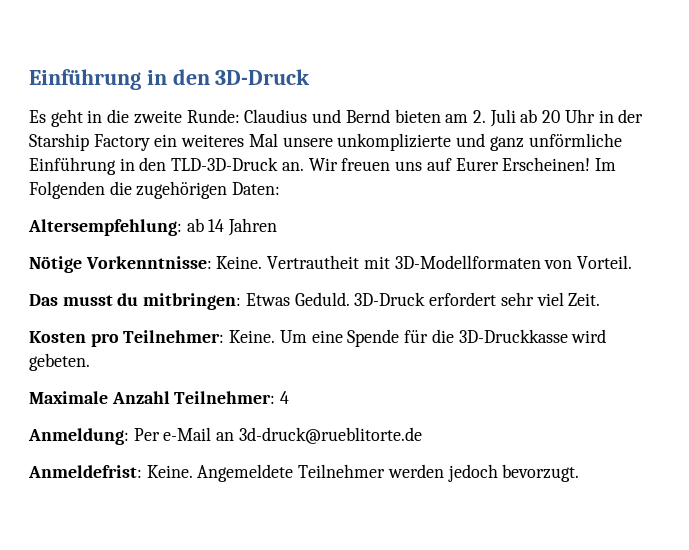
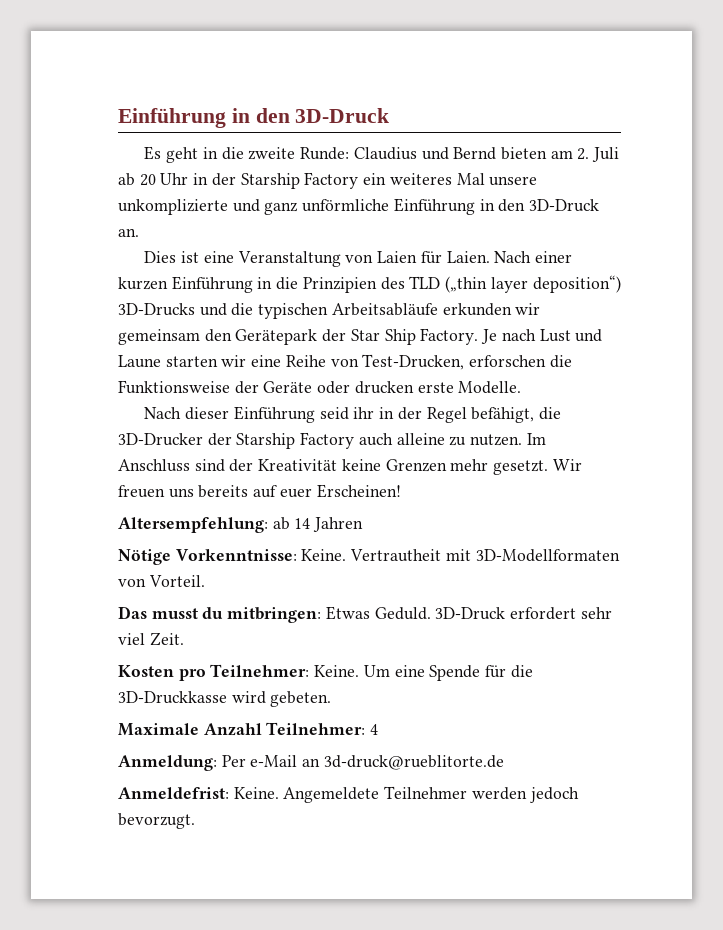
- Es geht in die zweite Runde: Claudius und Bernd bieten am 2. Juli ab 20 Uhr in der Starship Factory ein weiteres Mal unsere unkomplizierte und ganz unförmliche Einführung in den TLD-3D-Druck an. Wir freuen uns auf Eurer Erscheinen! Im Folgenden die zugehörigen Daten:
+ Es geht in die zweite Runde: Claudius und Bernd bieten am 2. Juli ab 20 Uhr in der Starship Factory ein weiteres Mal unsere unkomplizierte und ganz unförmliche Einführung in den 3D-Druck an.
+ Dies ist eine Veranstaltung von Laien für Laien. Nach einer kurzen Einführung in die Prinzipien des TLD („thin layer deposition“) 3D-Drucks und die typischen Arbeitsabläufe erkunden wir gemeinsam den Gerätepark der Star Ship Factory. Je nach Lust und Laune starten wir eine Reihe von Test-Drucken, erforschen die Funktionsweise der Geräte oder drucken erste Modelle.
+ Nach dieser Einführung seid ihr in der Regel befähigt, die 3D-Drucker der Starship Factory auch alleine zu nutzen. Im Anschluss sind der Kreativität keine Grenzen mehr gesetzt. Wir freuen uns bereits auf euer Erscheinen!

